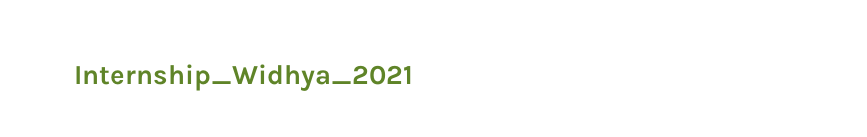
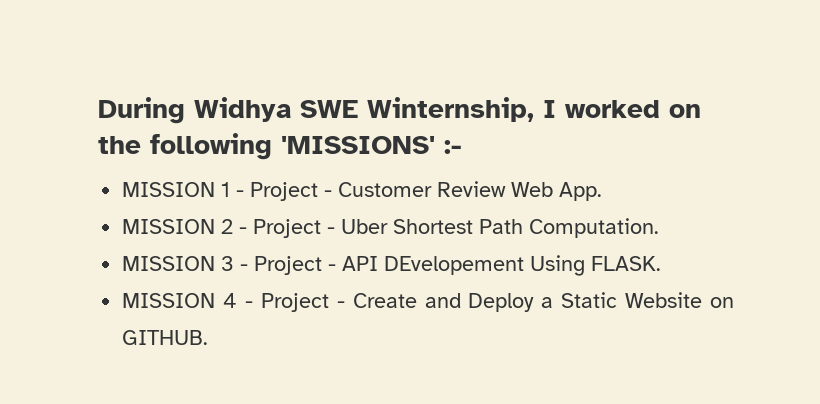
- Internship_Widhya_2021
+ During Widhya SWE Winternship, I worked on the following 'MISSIONS' :-
+ MISSION 1 - Project - Customer Review Web App.
+ MISSION 2 - Project - Uber Shortest Path Computation.
+ MISSION 3 - Project - API DEvelopement Using FLASK.
+ MISSION 4 - Project - Create and Deploy a Static Website on GITHUB.

